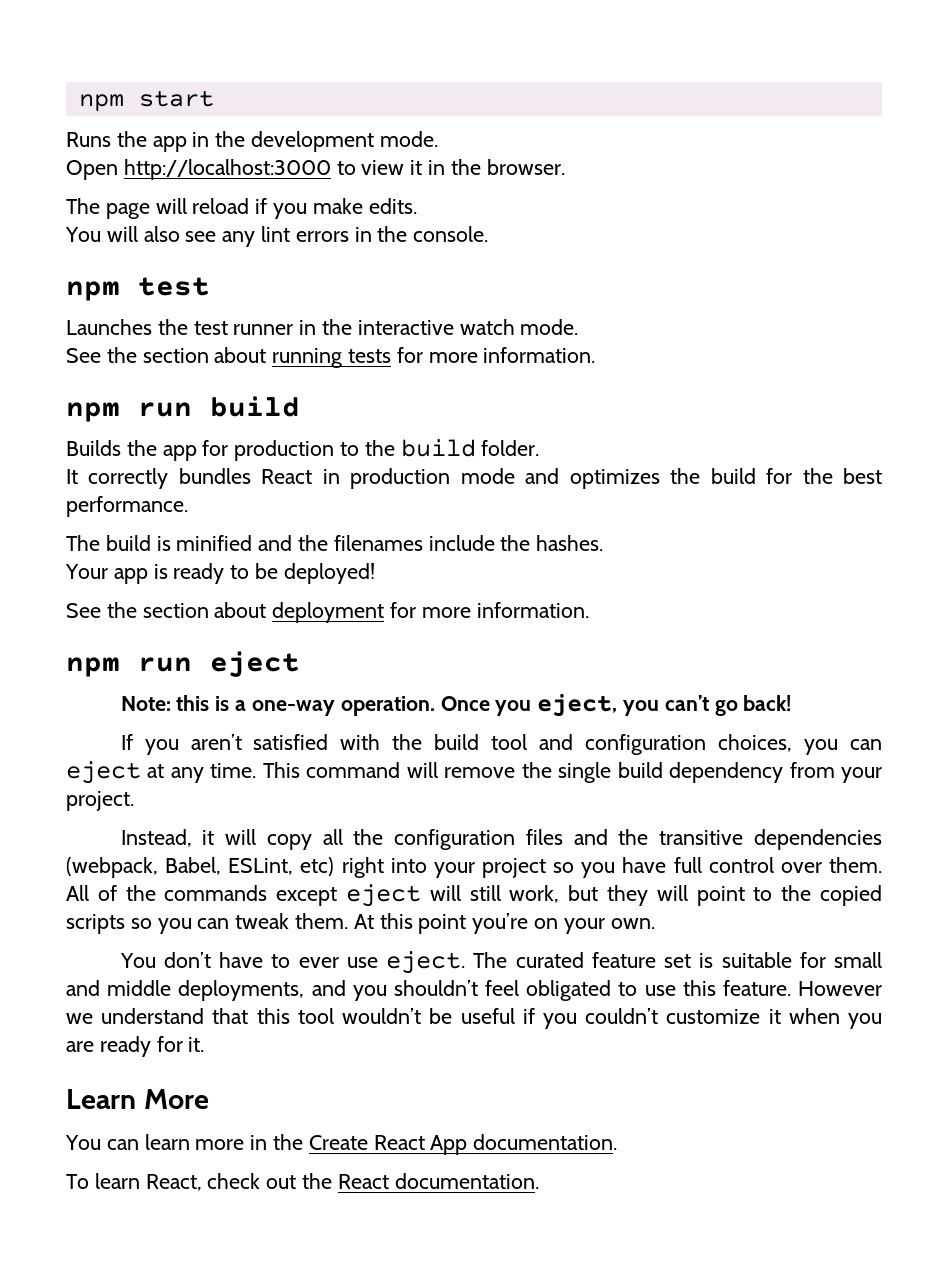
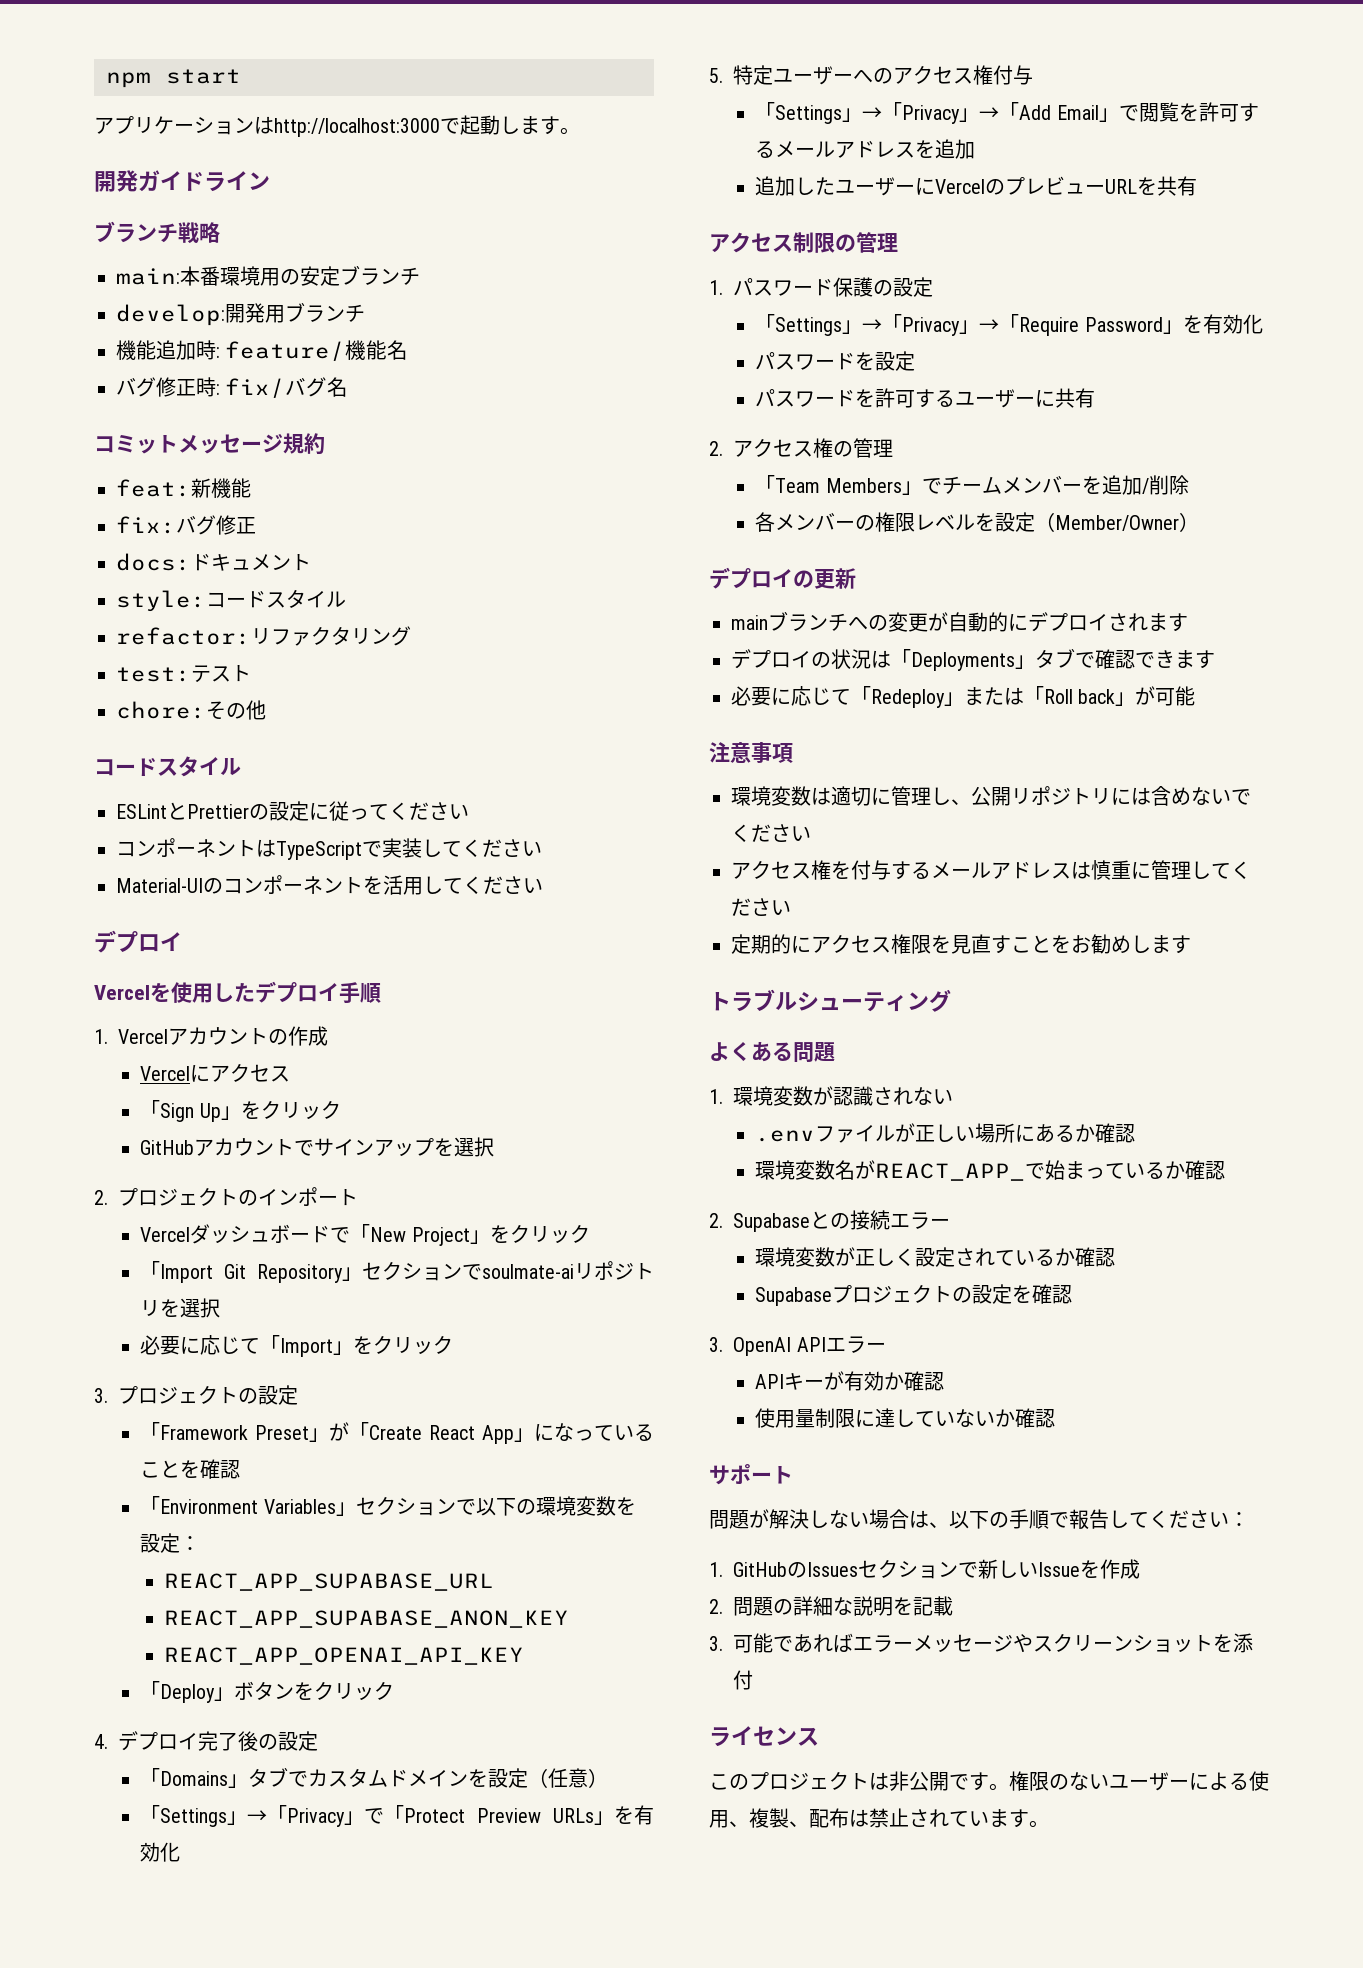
- Runs the app in the development mode.
- Open http://localhost:3000 to view it in the browser.
- The page will reload if you make edits.
- You will also see any lint errors in the console.
- npm test
- Launches the test runner in the interactive watch mode.
- See the section about running tests for more information.
- npm run build
- Builds the app for production to the build folder.
- It correctly bundles React in production mode and optimizes the build for the best performance.
- The build is minified and the filenames include the hashes.
- Your app is ready to be deployed!
- See the section about deployment for more information.
- npm run eject
- Note: this is a one-way operation. Once you eject, you can’t go back!
- If you aren’t satisfied with the build tool and configuration choices, you can eject at any time. This command will remove the single build dependency from your project.
- Instead, it will copy all the configuration files and the transitive dependencies (webpack, Babel, ESLint, etc) right into your project so you have full control over them. All of the commands except eject will still work, but they will point to the copied scripts so you can tweak them. At this point you’re on your own.
- You don’t have to ever use eject. The curated feature set is suitable for small and middle deployments, and you shouldn’t feel obligated to use this feature. However we understand that this tool wouldn’t be useful if you couldn’t customize it when you are ready for it.
- Learn More
- You can learn more in the Create React App documentation.
- To learn React, check out the React documentation.
+ アプリケーションはhttp://localhost:3000で起動します。
+ 開発ガイドライン
+ ブランチ戦略
+ main:本番環境用の安定ブランチ
+ develop:開発用ブランチ
+ 機能追加時: feature/機能名
+ バグ修正時: fix/バグ名
+ コミットメッセージ規約
+ feat:新機能
+ fix:バグ修正
+ docs:ドキュメント
+ style:コードスタイル
+ refactor:リファクタリング
+ test:テスト
+ chore:その他
+ コードスタイル
+ ESLintとPrettierの設定に従ってください
+ コンポーネントはTypeScriptで実装してください
+ Material-UIのコンポーネントを活用してください
+ デプロイ
+ Vercelを使用したデプロイ手順
+ 1. Vercelアカウントの作成
+ Vercelにアクセス
+ 「Sign Up」をクリック
+ GitHubアカウントでサインアップを選択
+ 2.プロジェクトのインポート
+ Vercelダッシュボードで「New Project」をクリック
+ 「Import Git Repository」セクションでsoulmate-aiリポジトリを選択
+ 必要に応じて「Import」をクリック
+ 3.プロジェクトの設定
+ 「Framework Preset」が「Create React App」になっていることを確認
+ 「Environment Variables」セクションで以下の環境変数を設定：
+ REACT_APP_SUPABASE_URL
+ REACT_APP_SUPABASE_ANON_KEY
+ REACT_APP_OPENAI_API_KEY
+ 「Deploy」ボタンをクリック
+ 4.デプロイ完了後の設定
+ 「Domains」タブでカスタムドメインを設定（任意）
+ 「Settings」→「Privacy」で「Protect Preview URLs」を有効化
+ 5.特定ユーザーへのアクセス権付与
+ 「Settings」→「Privacy」→「Add Email」で閲覧を許可するメールアドレスを追加
+ 追加したユーザーにVercelのプレビューURLを共有
+ アクセス制限の管理
+ 1.パスワード保護の設定
+ 「Settings」→「Privacy」→「Require Password」を有効化
+ パスワードを設定
+ パスワードを許可するユーザーに共有
+ 2.アクセス権の管理
+ 「Team Members」でチームメンバーを追加/削除
+ 各メンバーの権限レベルを設定（Member/Owner）
+ デプロイの更新
+ mainブランチへの変更が自動的にデプロイされます
+ デプロイの状況は「Deployments」タブで確認できます
+ 必要に応じて「Redeploy」または「Roll back」が可能
+ 注意事項
+ 環境変数は適切に管理し、公開リポジトリには含めないでください
+ アクセス権を付与するメールアドレスは慎重に管理してください
+ 定期的にアクセス権限を見直すことをお勧めします
+ トラブルシューティング
+ よくある問題
+ 1.環境変数が認識されない
+ .envファイルが正しい場所にあるか確認
+ 環境変数名がREACT_APP_で始まっているか確認
+ 2. Supabaseとの接続エラー
+ 環境変数が正しく設定されているか確認
+ Supabaseプロジェクトの設定を確認
+ 3. OpenAI APIエラー
+ APIキーが有効か確認
+ 使用量制限に達していないか確認
+ サポート
+ 問題が解決しない場合は、以下の手順で報告してください：
+ 1. GitHubのIssuesセクションで新しいIssueを作成
+ 2.問題の詳細な説明を記載
+ 3.可能であればエラーメッセージやスクリーンショットを添付
+ ライセンス
+ このプロジェクトは非公開です。権限のないユーザーによる使用、複製、配布は禁止されています。

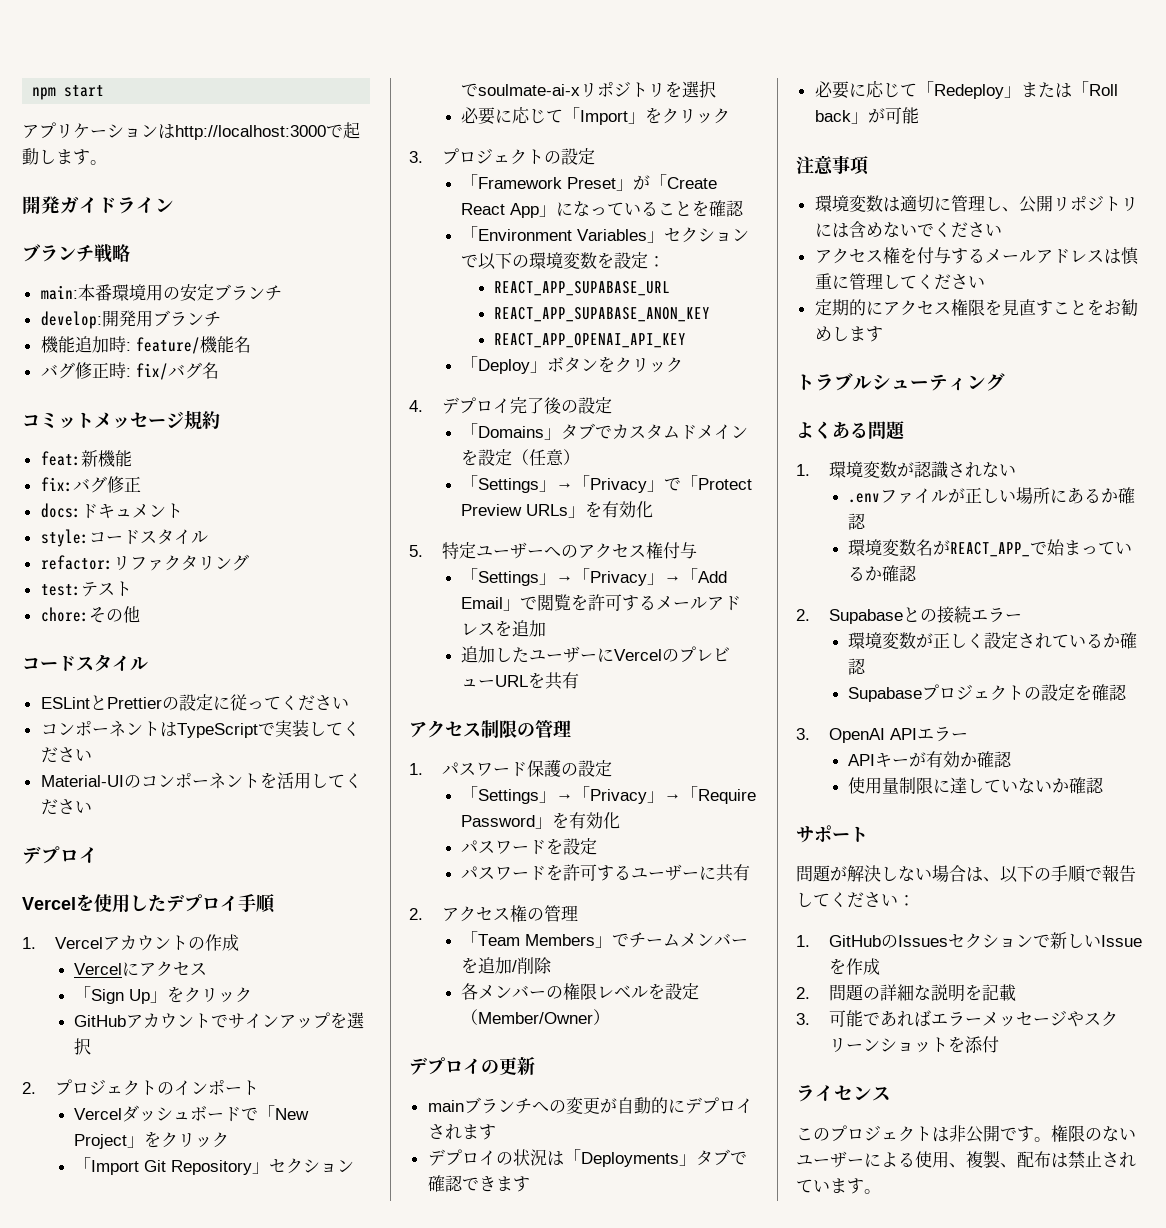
- 「Import Git Repository」セクションでsoulmate-aiリポジトリを選択
+ 「Import Git Repository」セクションでsoulmate-ai-xリポジトリを選択

